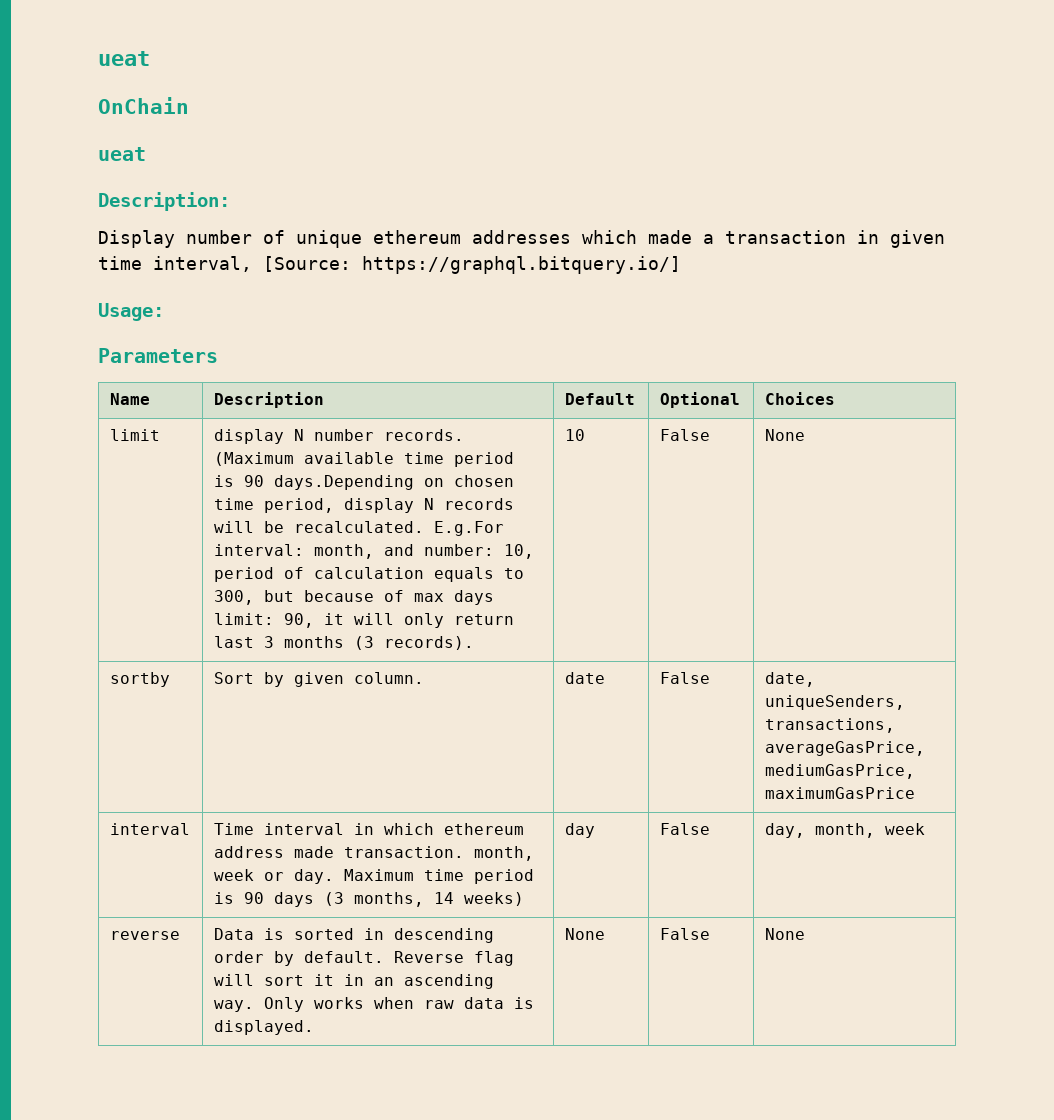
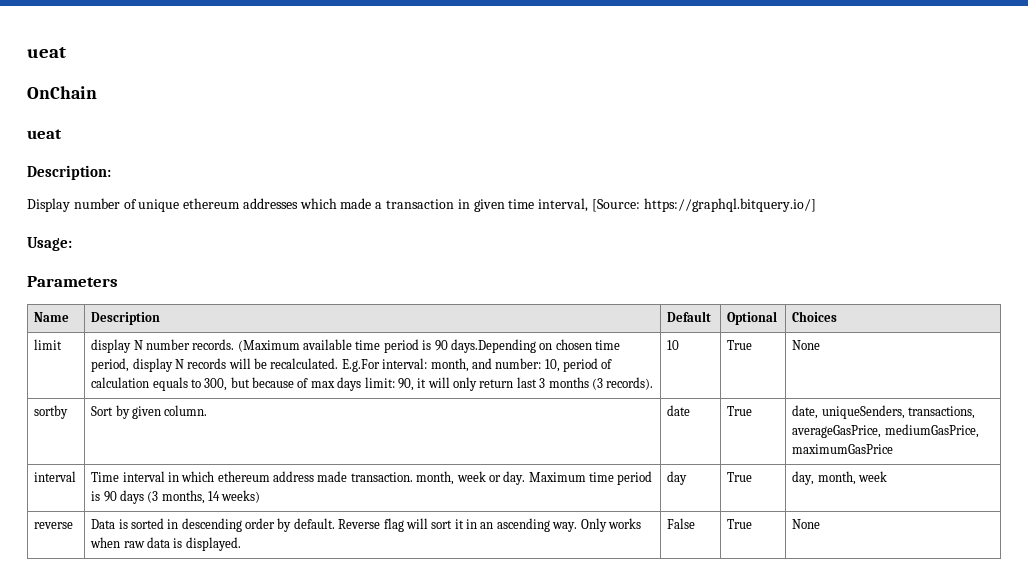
- 10 | False
+ 10 | True
- sortby | Sort by given column. | date | False | date, uniqueSenders, transactions, averageGasPrice, mediumGasPrice, maximumGasPrice
+ sortby | Sort by given column. | date | True | date, uniqueSenders, transactions, averageGasPrice, mediumGasPrice, maximumGasPrice
- interval | Time interval in which ethereum address made transaction. month, week or day. Maximum time period is 90 days (3 months, 14 weeks) | day | False | day, month, week
+ interval | Time interval in which ethereum address made transaction. month, week or day. Maximum time period is 90 days (3 months, 14 weeks) | day | True | day, month, week
- reverse | Data is sorted in descending order by default. Reverse flag will sort it in an ascending way. Only works when raw data is displayed. | None | False | None
+ reverse | Data is sorted in descending order by default. Reverse flag will sort it in an ascending way. Only works when raw data is displayed. | False | True | None

